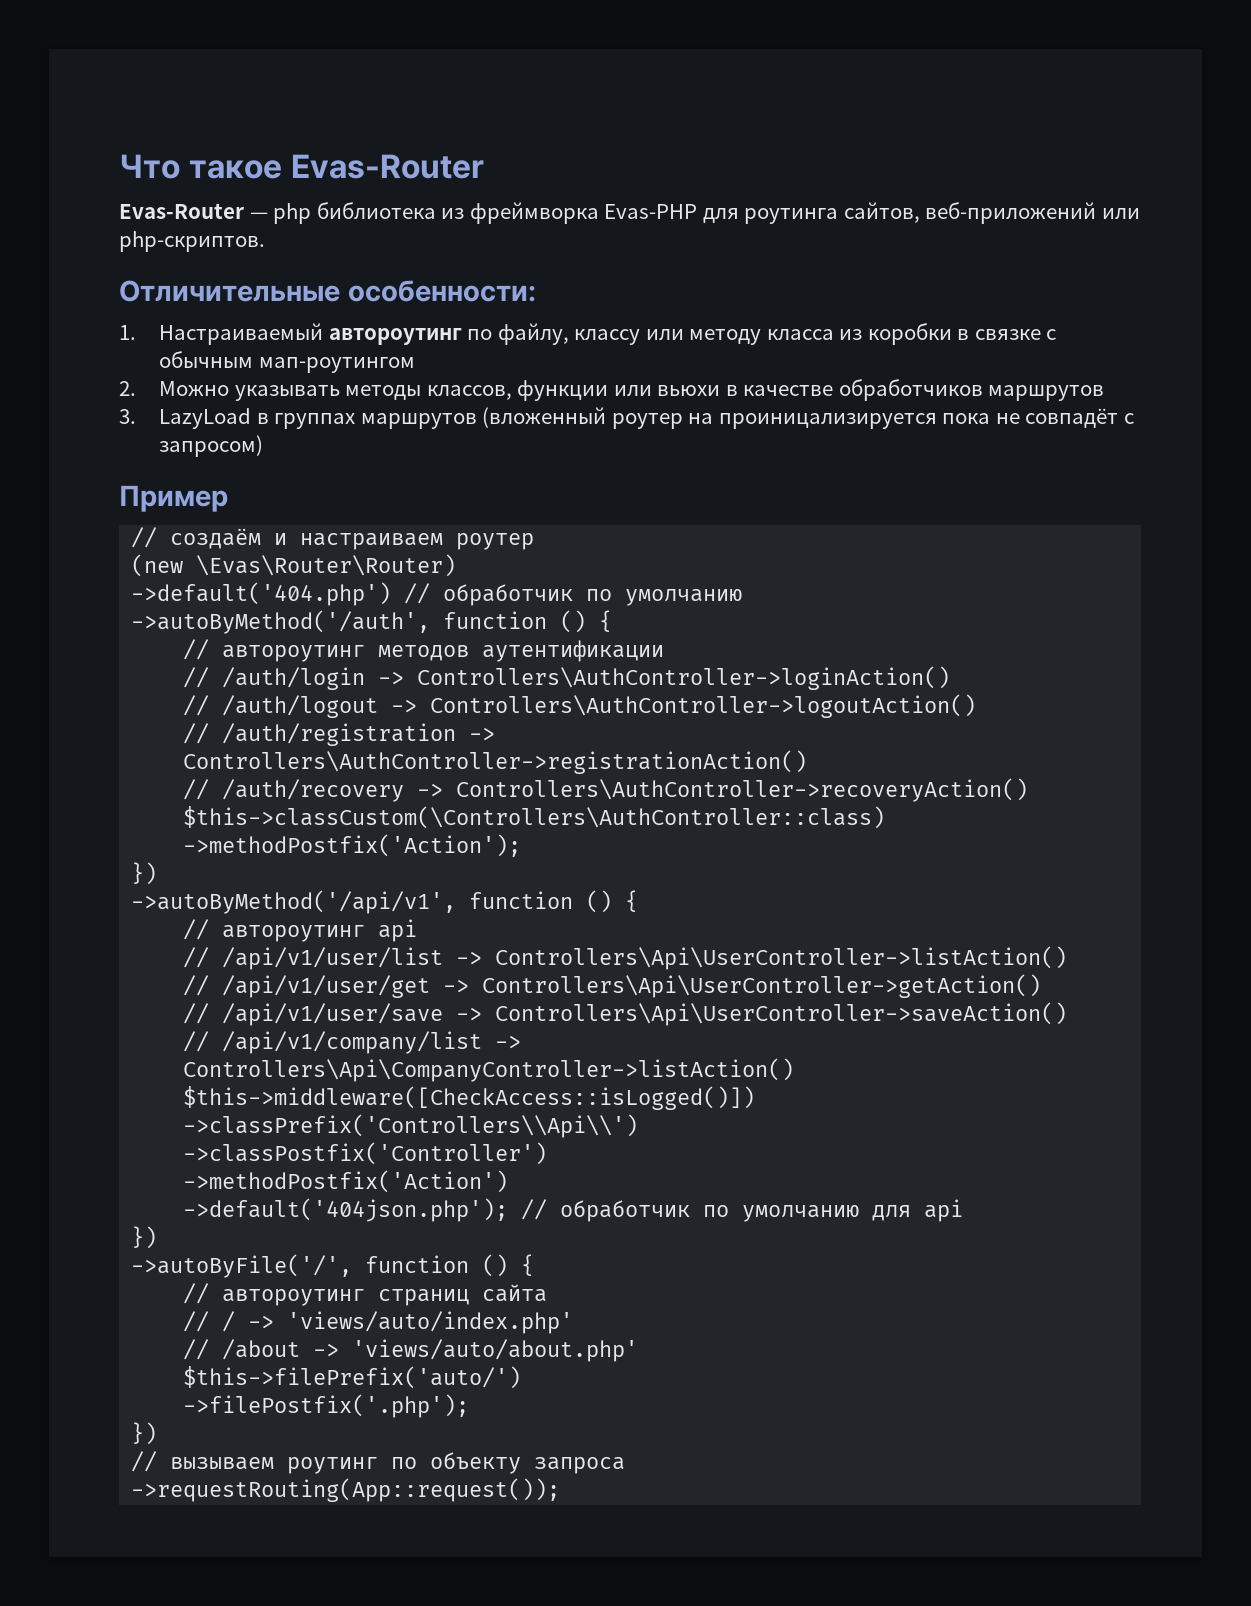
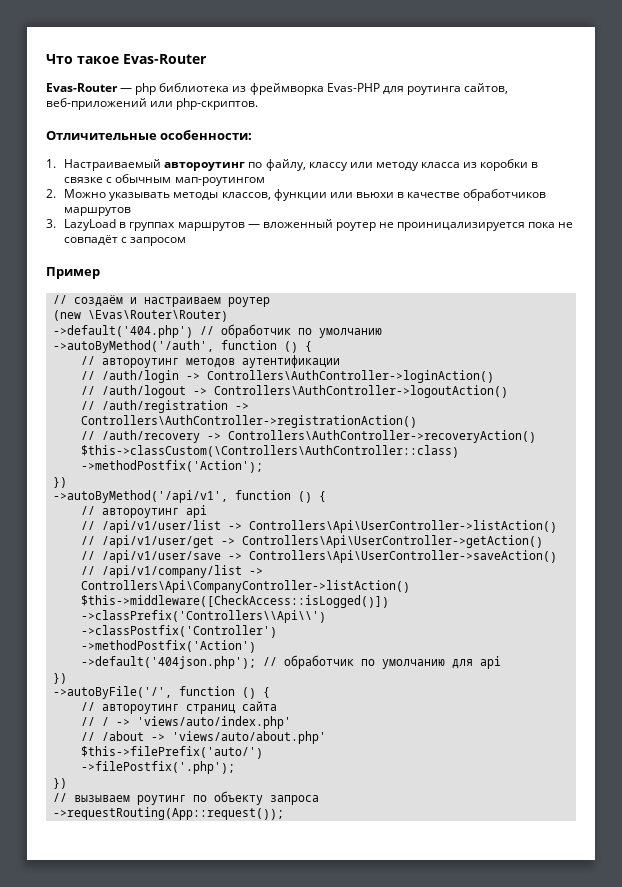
- 3. LazyLoad в группах маршрутов (вложенный роутер на проиницализируется пока не совпадёт с запросом)
+ 3. LazyLoad в группах маршрутов — вложенный роутер не проиницализируется пока не совпадёт с запросом

